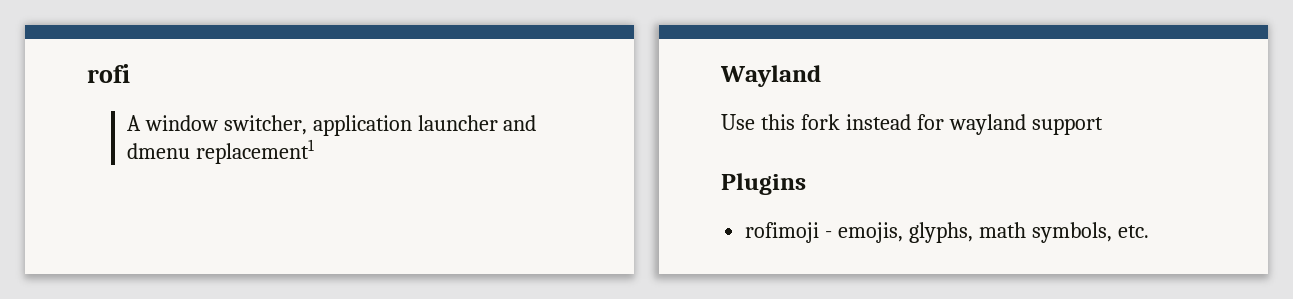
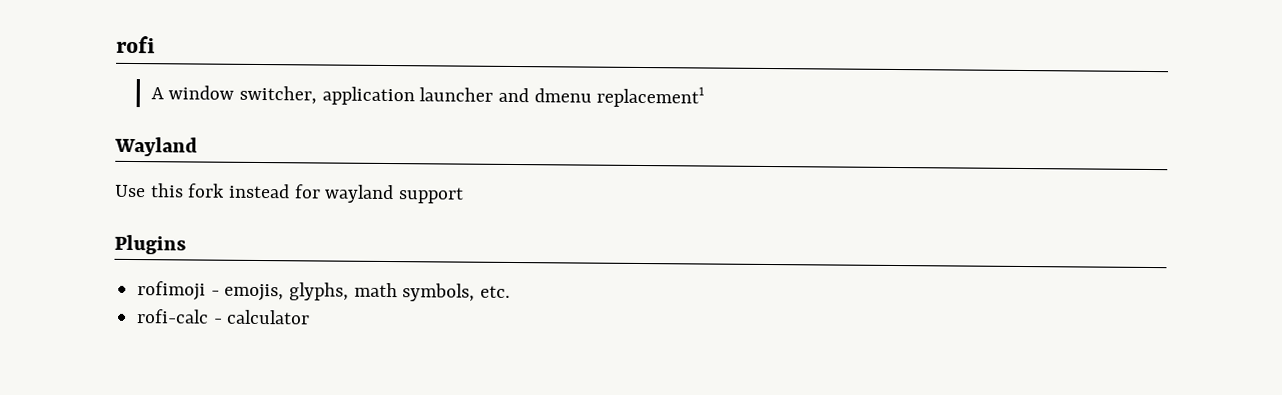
+ rofi-calc - calculator

